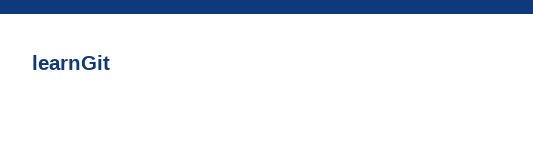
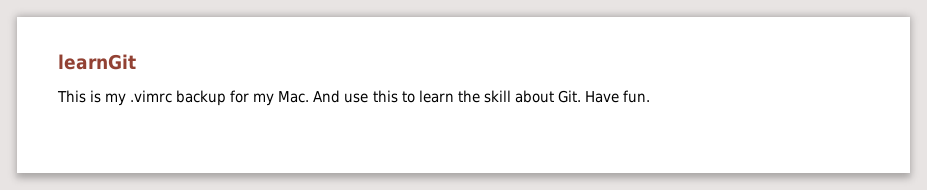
+ This is my .vimrc backup for my Mac. And use this to learn the skill about Git. Have fun.

